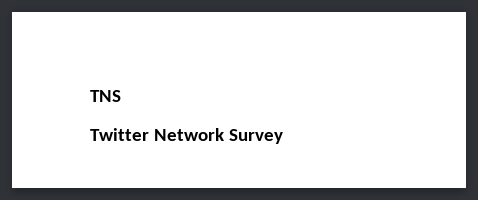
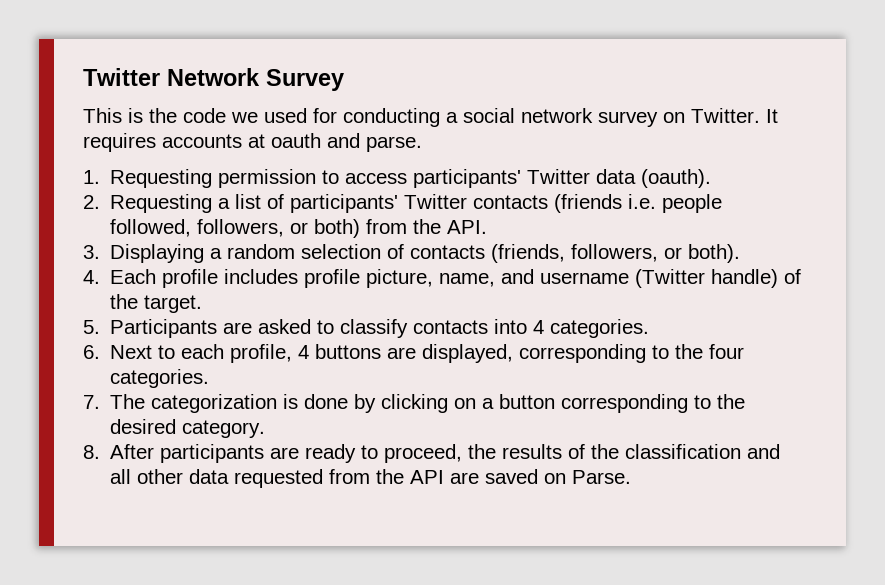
- TNS
+ This is the code we used for conducting a social network survey on Twitter. It requires accounts at oauth and parse.
+ 1. Requesting permission to access participants' Twitter data (oauth).
+ 2. Requesting a list of participants' Twitter contacts (friends i.e. people followed, followers, or both) from the API.
+ 3. Displaying a random selection of contacts (friends, followers, or both).
+ 4. Each profile includes profile picture, name, and username (Twitter handle) of the target.
+ 5. Participants are asked to classify contacts into 4 categories.
+ 6. Next to each profile, 4 buttons are displayed, corresponding to the four categories.
+ 7. The categorization is done by clicking on a button corresponding to the desired category.
+ 8. After participants are ready to proceed, the results of the classification and all other data requested from the API are saved on Parse.

